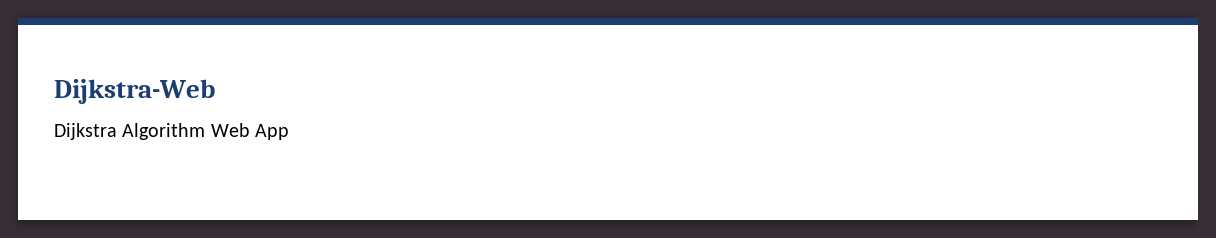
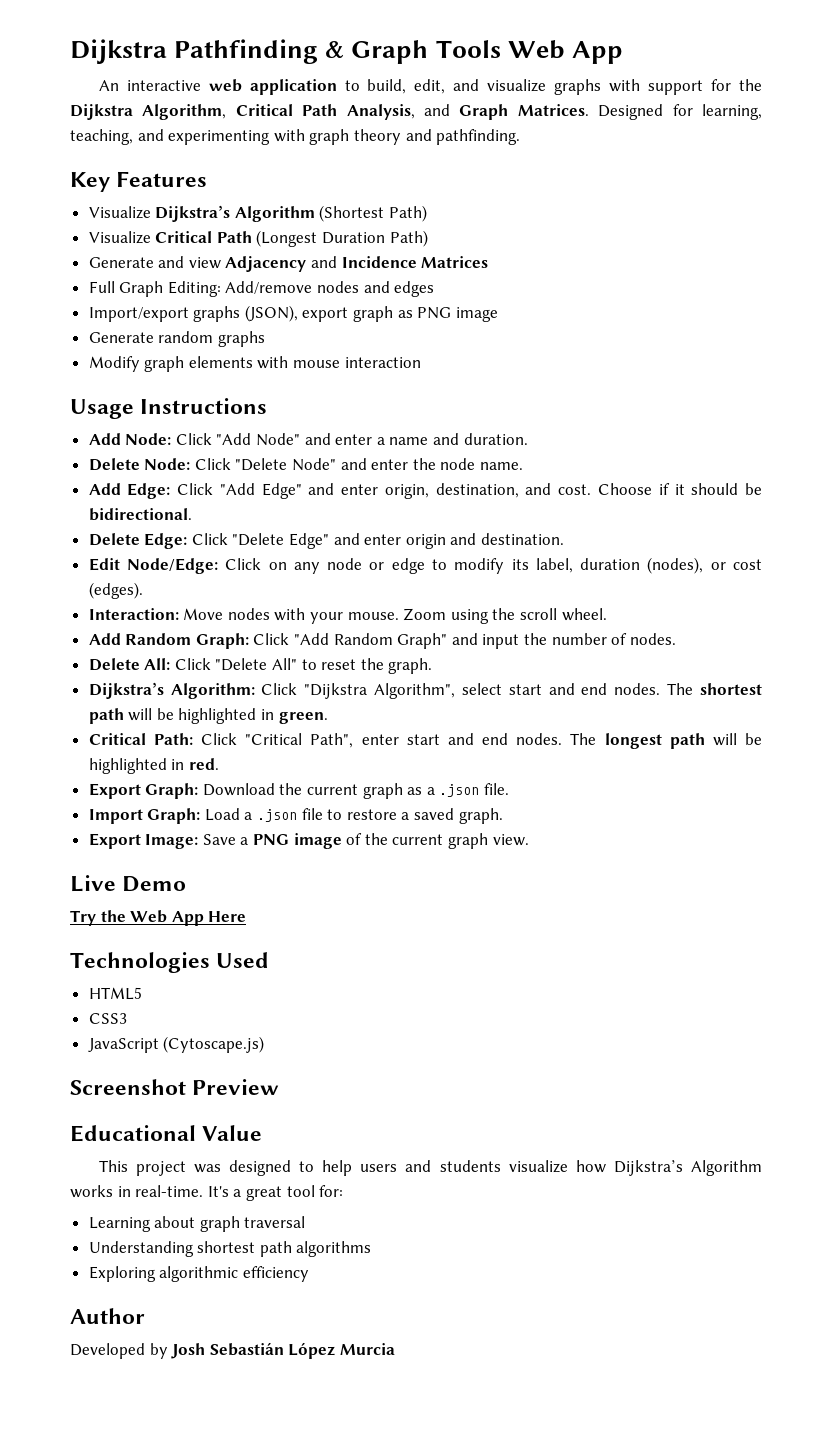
- Dijkstra-Web
- Dijkstra Algorithm Web App
+ Dijkstra Pathfinding & Graph Tools Web App
+ An interactive web application to build, edit, and visualize graphs with support for the Dijkstra Algorithm, Critical Path Analysis, and Graph Matrices. Designed for learning, teaching, and experimenting with graph theory and pathfinding.
+ Key Features
+ Visualize Dijkstra’s Algorithm (Shortest Path)
+ Visualize Critical Path (Longest Duration Path)
+ Generate and view Adjacency and Incidence Matrices
+ Full Graph Editing: Add/remove nodes and edges
+ Import/export graphs (JSON), export graph as PNG image
+ Generate random graphs
+ Modify graph elements with mouse interaction
+ Usage Instructions
+ Add Node: Click "Add Node" and enter a name and duration.
+ Delete Node: Click "Delete Node" and enter the node name.
+ Add Edge: Click "Add Edge" and enter origin, destination, and cost. Choose if it should be bidirectional.
+ Delete Edge: Click "Delete Edge" and enter origin and destination.
+ Edit Node/Edge: Click on any node or edge to modify its label, duration (nodes), or cost (edges).
+ Interaction: Move nodes with your mouse. Zoom using the scroll wheel.
+ Add Random Graph: Click "Add Random Graph" and input the number of nodes.
+ Delete All: Click "Delete All" to reset the graph.
+ Dijkstra’s Algorithm: Click "Dijkstra Algorithm", select start and end nodes. The shortest path will be highlighted in green.
+ Critical Path: Click "Critical Path", enter start and end nodes. The longest path will be highlighted in red.
+ Export Graph: Download the current graph as a .json file.
+ Import Graph: Load a .json file to restore a saved graph.
+ Export Image: Save a PNG image of the current graph view.
+ Live Demo
+ Try the Web App Here
+ Technologies Used
+ HTML5
+ CSS3
+ JavaScript (Cytoscape.js)
+ Screenshot Preview
+ Educational Value
+ This project was designed to help users and students visualize how Dijkstra’s Algorithm works in real-time. It's a great tool for:
+ Learning about graph traversal
+ Understanding shortest path algorithms
+ Exploring algorithmic efficiency
+ Author
+ Developed by Josh Sebastián López Murcia

